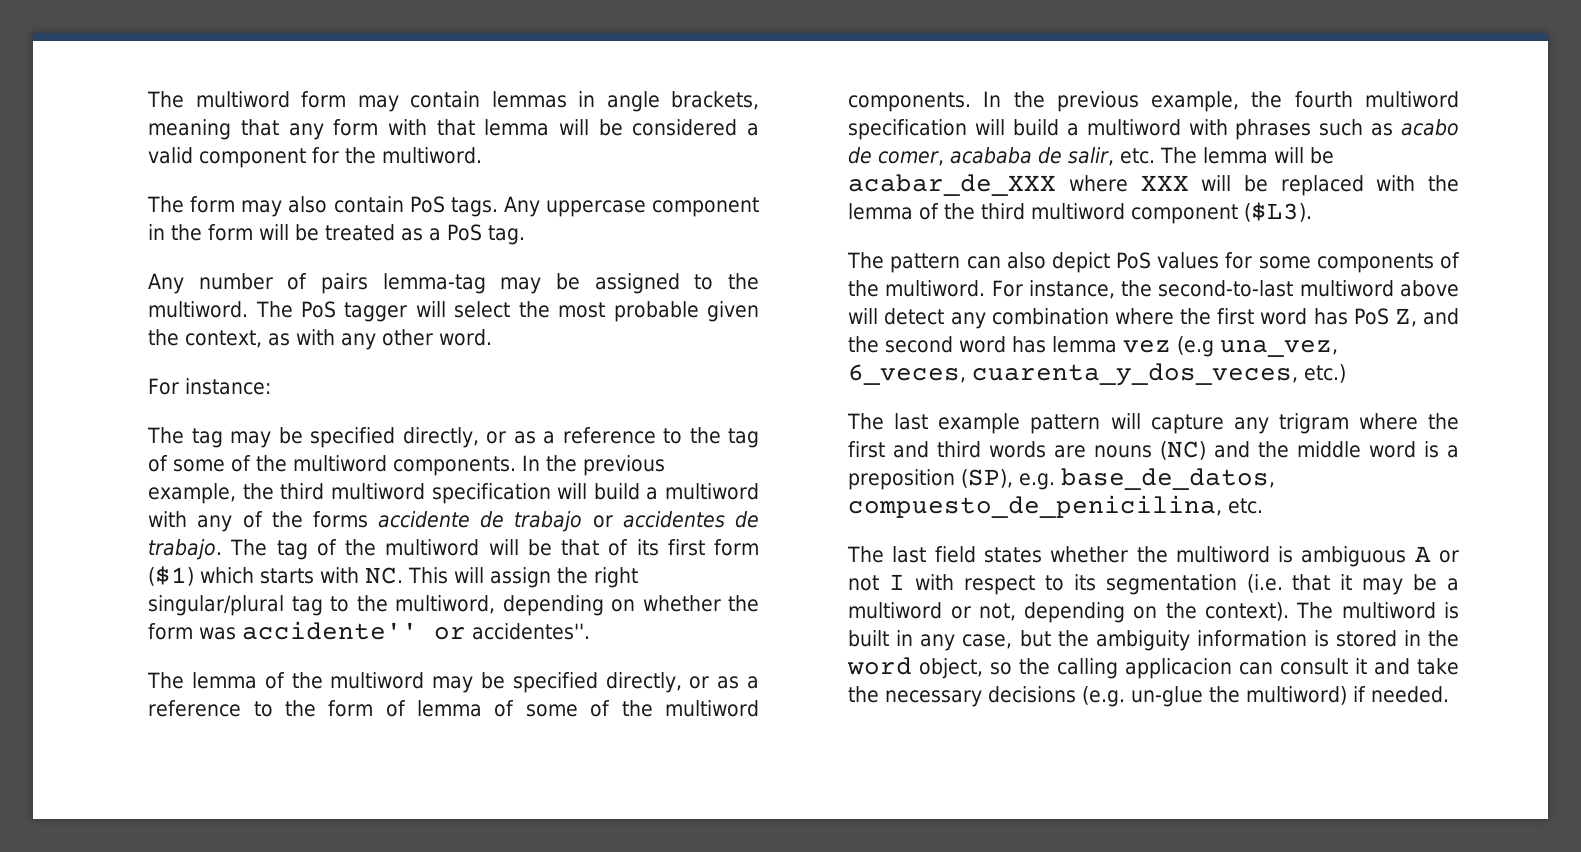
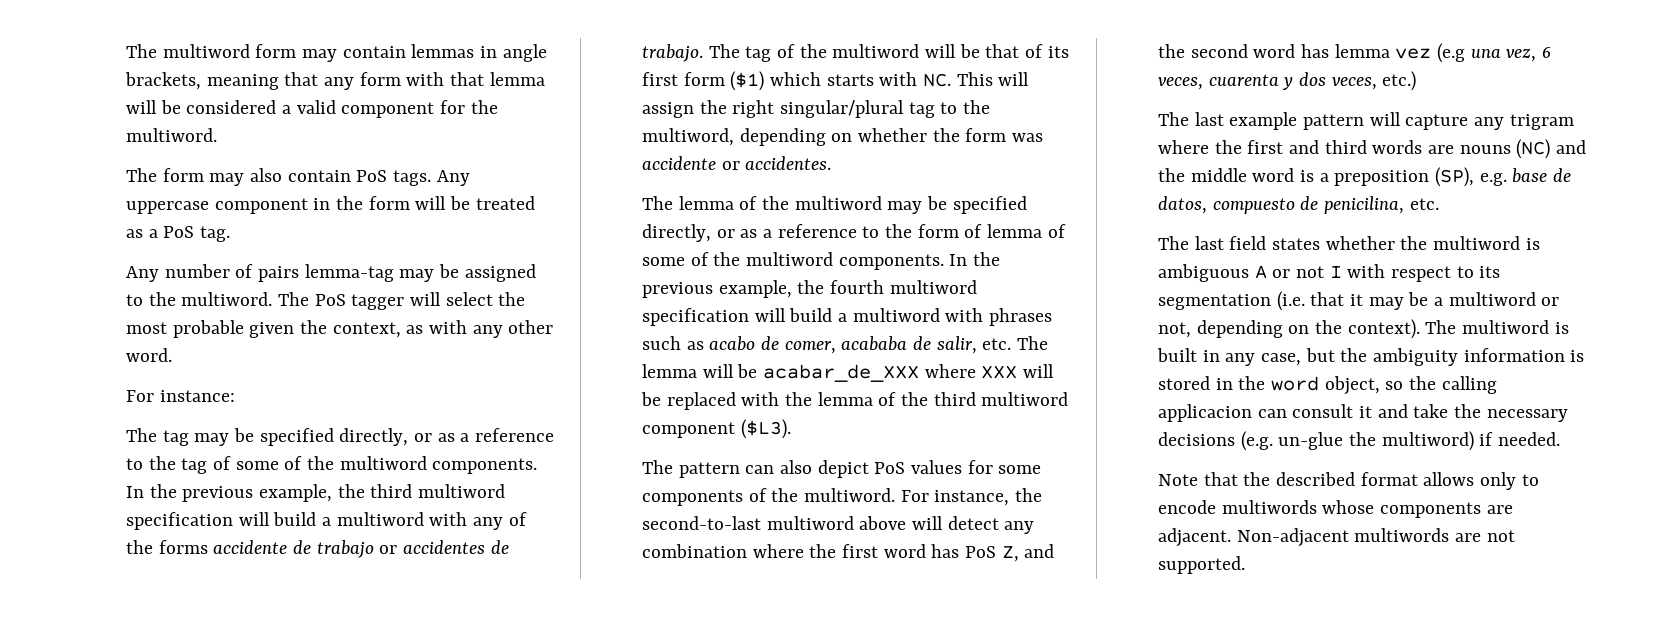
- The tag of the multiword will be that of its first form ($1) which starts with NC. This will assign the right singular/plural tag to the multiword, depending on whether the form was accidente'' or accidentes''.
+ The tag of the multiword will be that of its first form ($1) which starts with NC. This will assign the right singular/plural tag to the multiword, depending on whether the form was accidente or accidentes.
- For instance, the second-to-last multiword above will detect any combination where the first word has PoS Z, and the second word has lemma vez (e.g una_vez, 6_veces, cuarenta_y_dos_veces, etc.)
+ For instance, the second-to-last multiword above will detect any combination where the first word has PoS Z, and the second word has lemma vez (e.g una vez, 6 veces, cuarenta y dos veces, etc.)
- The last example pattern will capture any trigram where the first and third words are nouns (NC) and the middle word is a preposition (SP), e.g. base_de_datos, compuesto_de_penicilina, etc.
+ The last example pattern will capture any trigram where the first and third words are nouns (NC) and the middle word is a preposition (SP), e.g. base de datos, compuesto de penicilina, etc.
+ Note that the described format allows only to encode multiwords whose components are adjacent. Non-adjacent multiwords are not supported.

